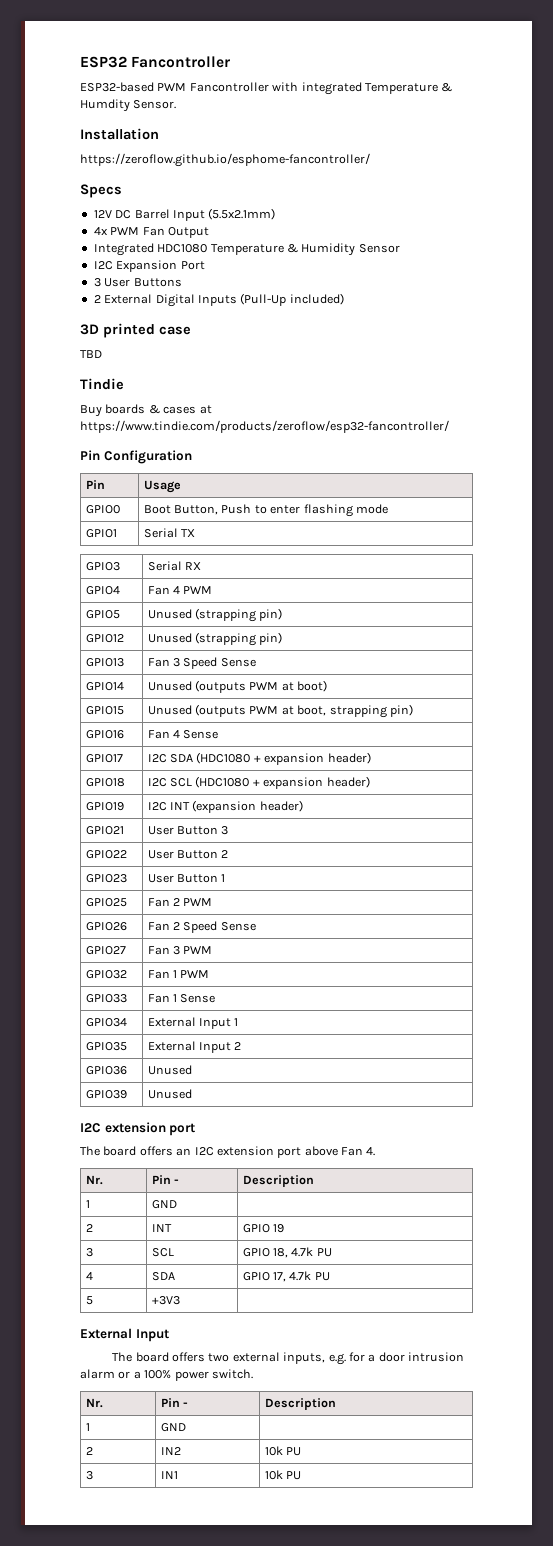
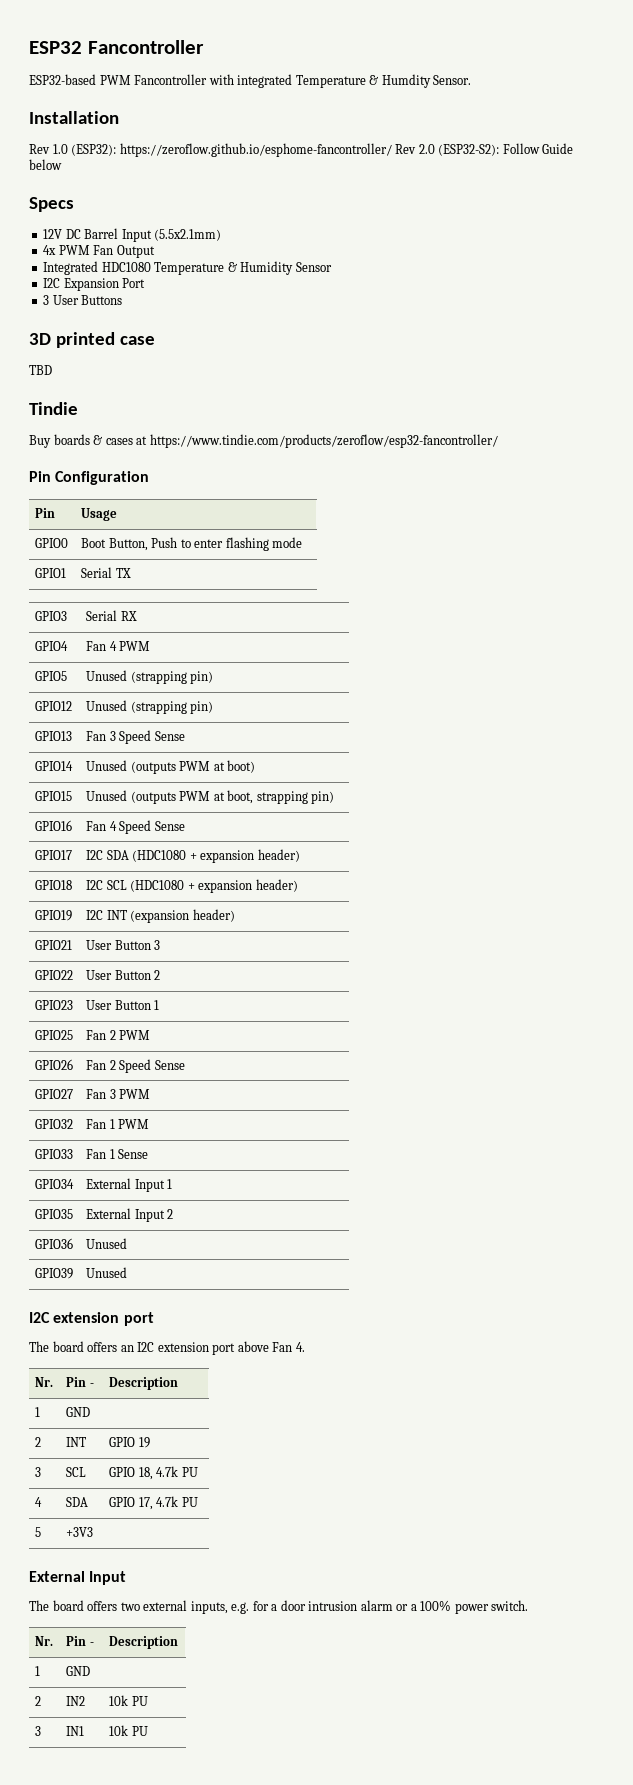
- https://zeroflow.github.io/esphome-fancontroller/
+ Rev 1.0 (ESP32): https://zeroflow.github.io/esphome-fancontroller/ Rev 2.0 (ESP32-S2): Follow Guide below
- 2 External Digital Inputs (Pull-Up included)
- GPIO16 | Fan 4 Sense
+ GPIO16 | Fan 4 Speed Sense

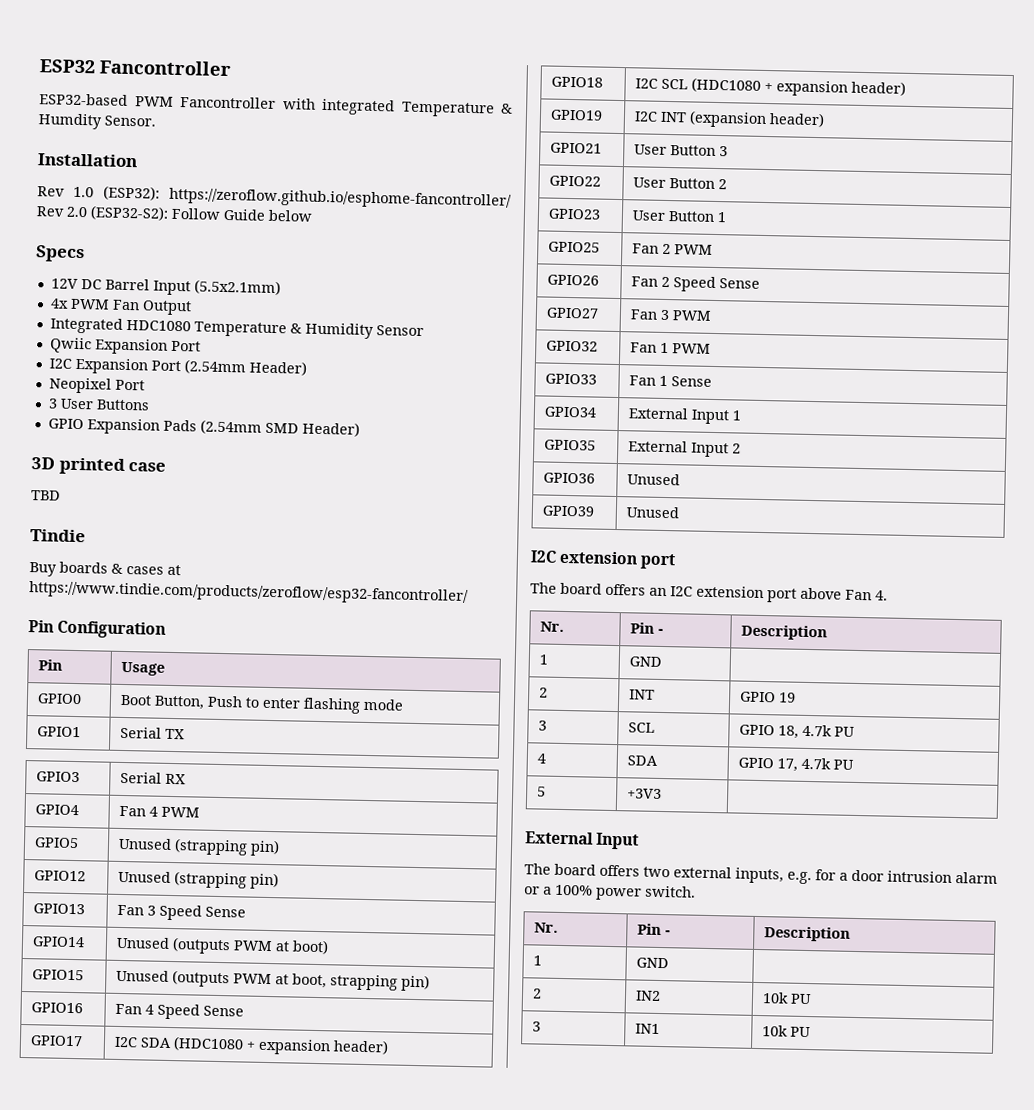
+ Qwiic Expansion Port
- I2C Expansion Port
+ I2C Expansion Port (2.54mm Header)
+ Neopixel Port
+ GPIO Expansion Pads (2.54mm SMD Header)

